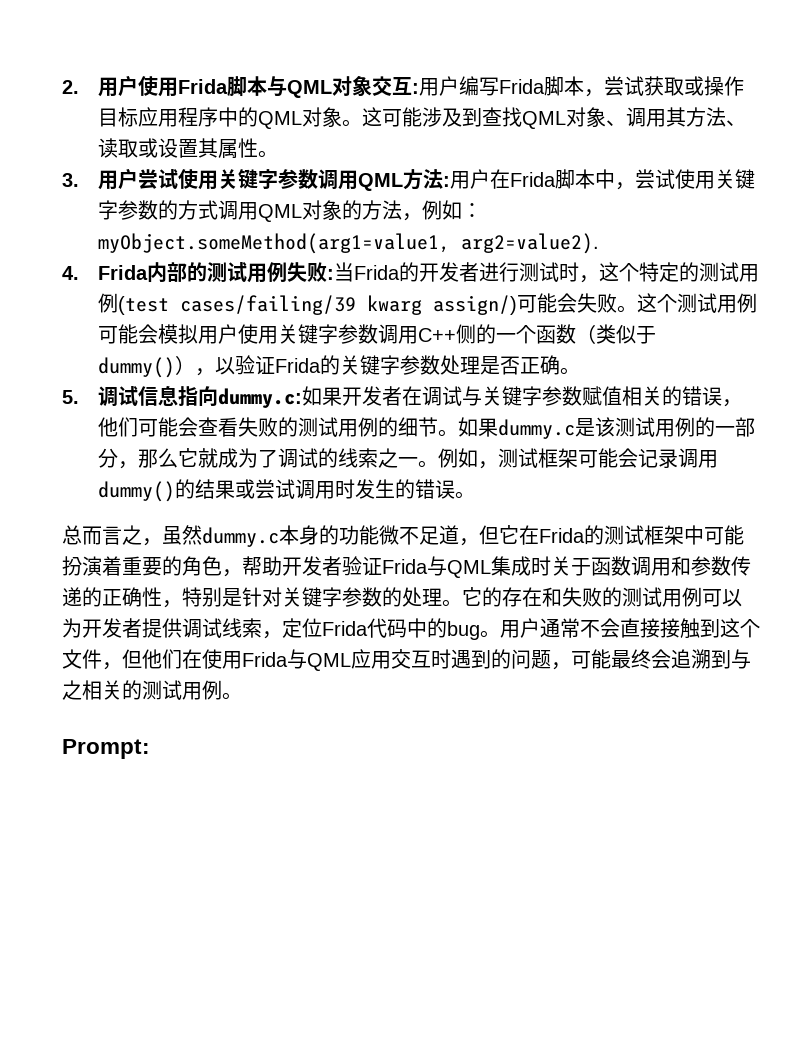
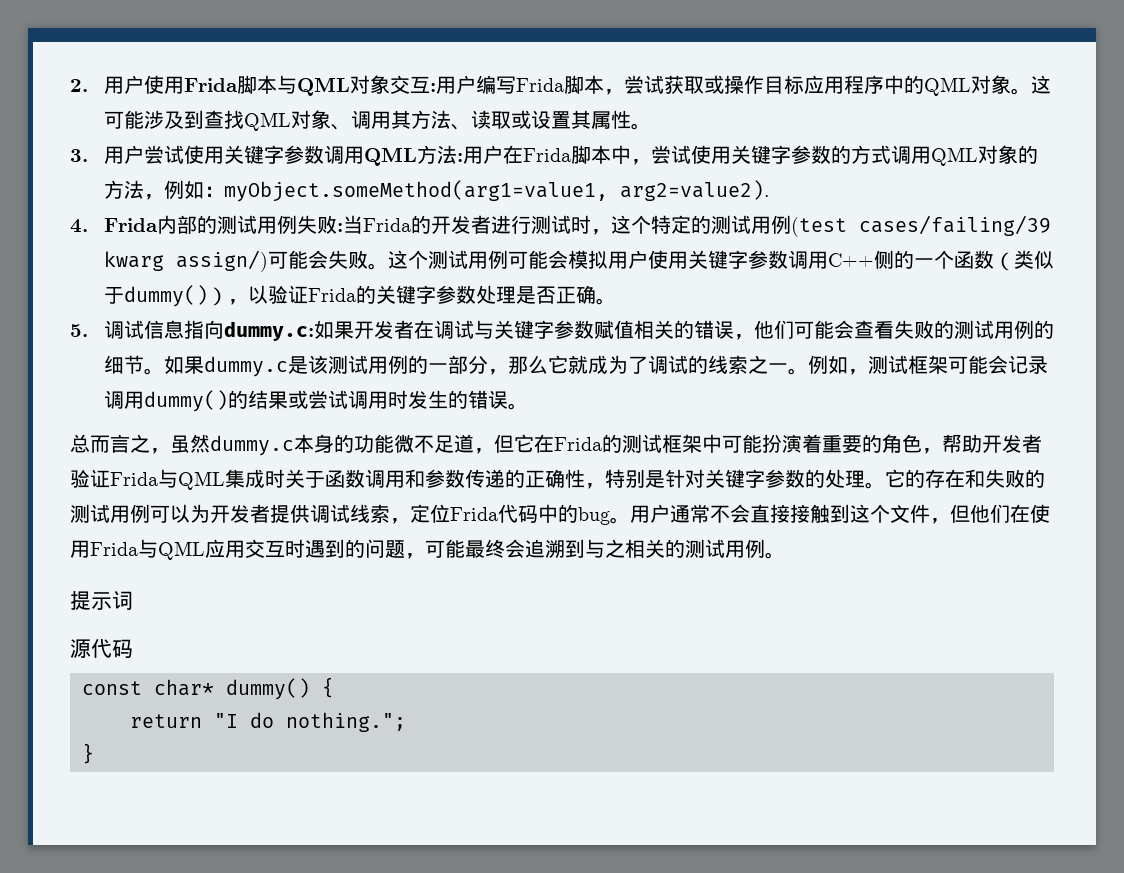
- Prompt:
+ 提示词
+ 源代码
+ const char* dummy() {
+ return "I do nothing.";
+ }

